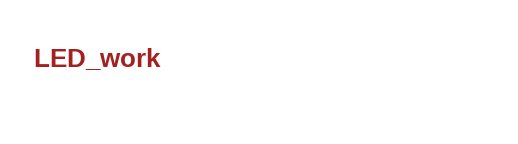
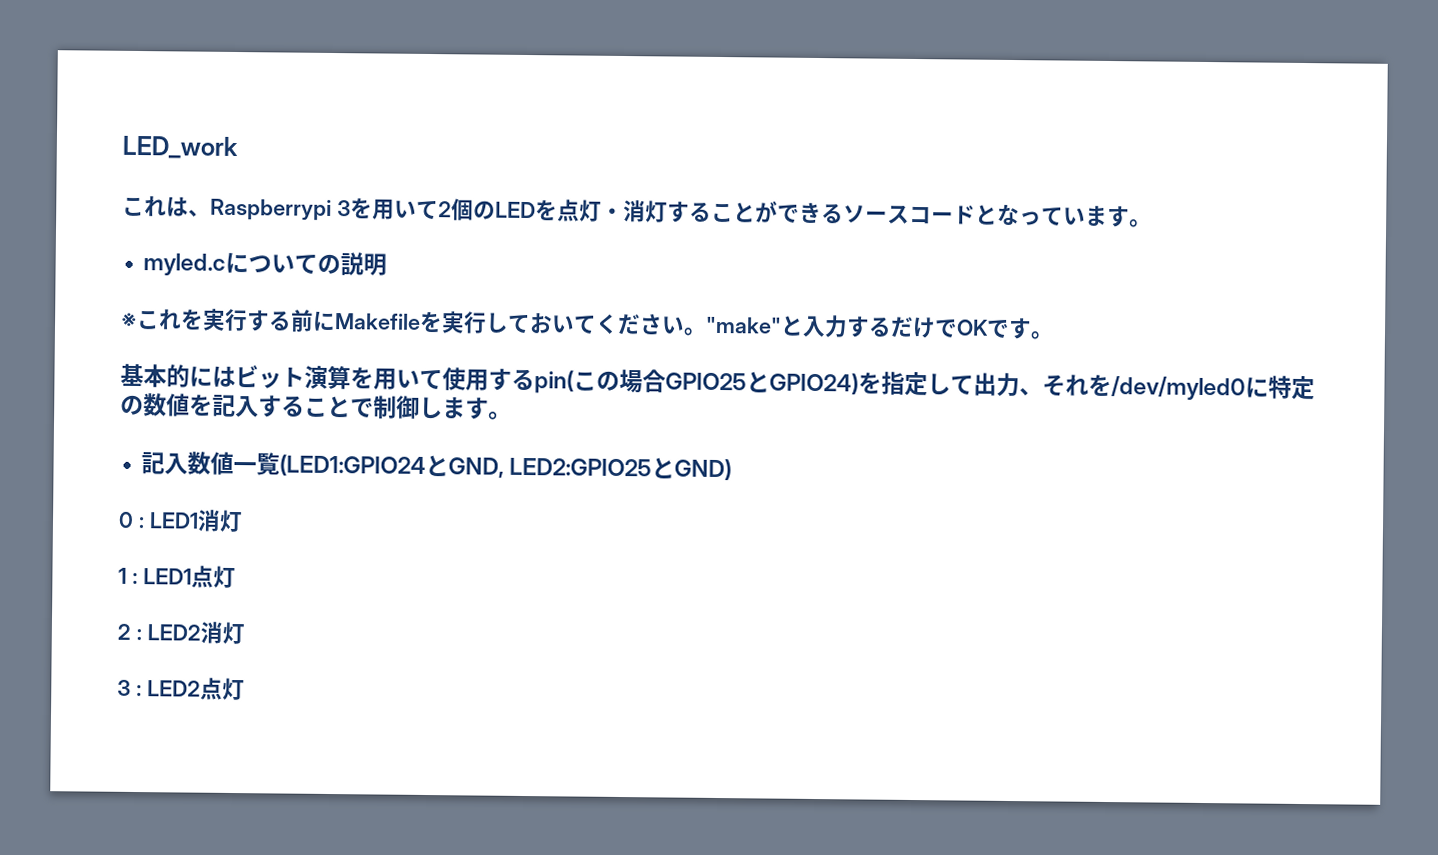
+ これは、Raspberrypi 3を用いて2個のLEDを点灯・消灯することができるソースコードとなっています。
+ myled.cについての説明
+ ※これを実行する前にMakefileを実行しておいてください。"make"と入力するだけでOKです。
+ 基本的にはビット演算を用いて使用するpin(この場合GPIO25とGPIO24)を指定して出力、それを/dev/myled0に特定の数値を記入することで制御します。
+ 記入数値一覧(LED1:GPIO24とGND, LED2:GPIO25とGND)
+ 0 : LED1消灯
+ 1 : LED1点灯
+ 2 : LED2消灯
+ 3 : LED2点灯

